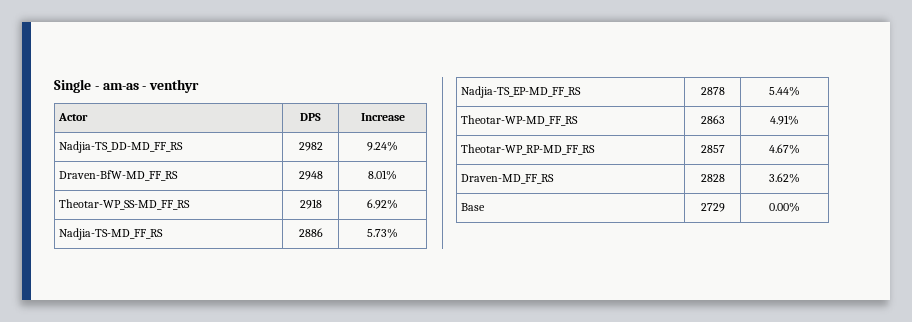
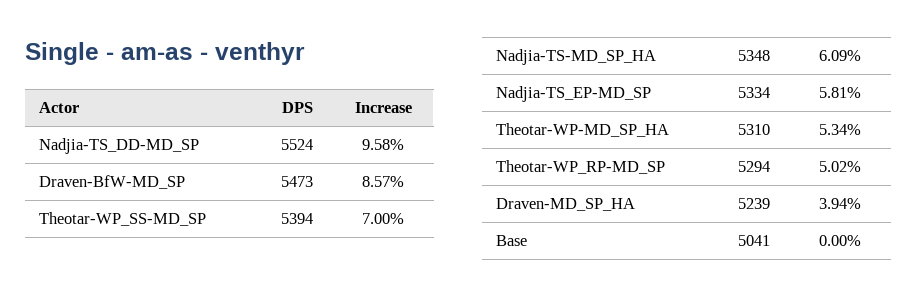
- Nadjia-TS_DD-MD_FF_RS | 2982 | 9.24%
- Draven-BfW-MD_FF_RS | 2948 | 8.01%
- Theotar-WP_SS-MD_FF_RS | 2918 | 6.92%
- Nadjia-TS-MD_FF_RS | 2886 | 5.73%
- Nadjia-TS_EP-MD_FF_RS | 2878 | 5.44%
- Theotar-WP-MD_FF_RS | 2863 | 4.91%
- Theotar-WP_RP-MD_FF_RS | 2857 | 4.67%
- Draven-MD_FF_RS | 2828 | 3.62%
+ Nadjia-TS_DD-MD_SP | 5524 | 9.58%
+ Draven-BfW-MD_SP | 5473 | 8.57%
+ Theotar-WP_SS-MD_SP | 5394 | 7.00%
+ Nadjia-TS-MD_SP_HA | 5348 | 6.09%
+ Nadjia-TS_EP-MD_SP | 5334 | 5.81%
+ Theotar-WP-MD_SP_HA | 5310 | 5.34%
+ Theotar-WP_RP-MD_SP | 5294 | 5.02%
+ Draven-MD_SP_HA | 5239 | 3.94%
- Base | 2729 | 0.00%
+ Base | 5041 | 0.00%

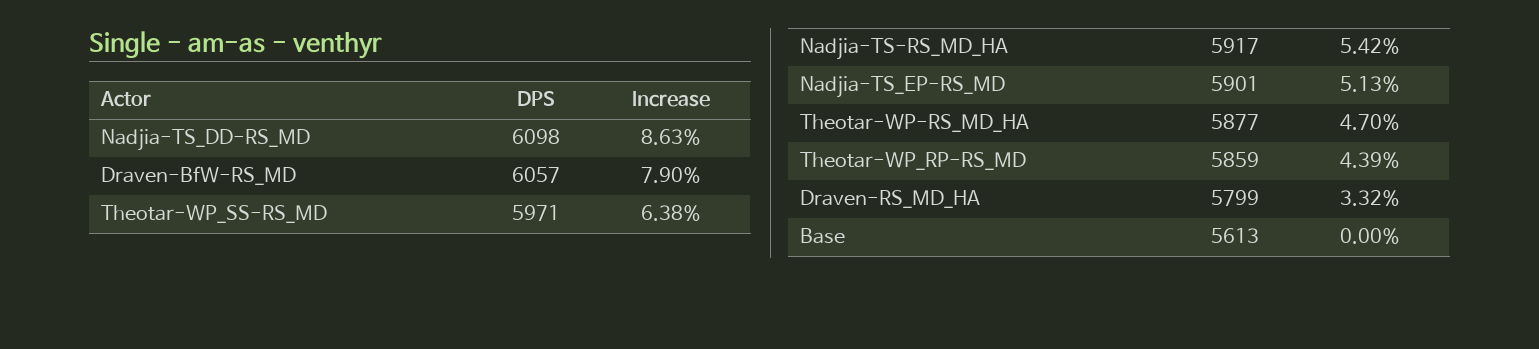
- Nadjia-TS_DD-MD_SP | 5524 | 9.58%
- Draven-BfW-MD_SP | 5473 | 8.57%
- Theotar-WP_SS-MD_SP | 5394 | 7.00%
- Nadjia-TS-MD_SP_HA | 5348 | 6.09%
- Nadjia-TS_EP-MD_SP | 5334 | 5.81%
- Theotar-WP-MD_SP_HA | 5310 | 5.34%
- Theotar-WP_RP-MD_SP | 5294 | 5.02%
- Draven-MD_SP_HA | 5239 | 3.94%
+ Nadjia-TS_DD-RS_MD | 6098 | 8.63%
+ Draven-BfW-RS_MD | 6057 | 7.90%
+ Theotar-WP_SS-RS_MD | 5971 | 6.38%
+ Nadjia-TS-RS_MD_HA | 5917 | 5.42%
+ Nadjia-TS_EP-RS_MD | 5901 | 5.13%
+ Theotar-WP-RS_MD_HA | 5877 | 4.70%
+ Theotar-WP_RP-RS_MD | 5859 | 4.39%
+ Draven-RS_MD_HA | 5799 | 3.32%
- Base | 5041 | 0.00%
+ Base | 5613 | 0.00%

